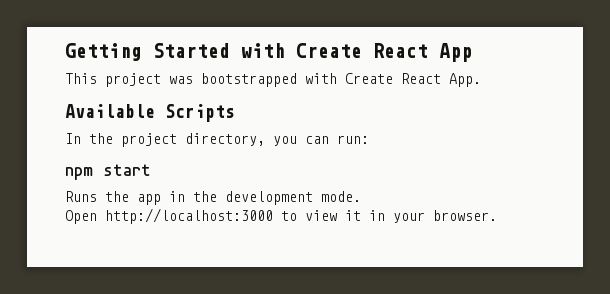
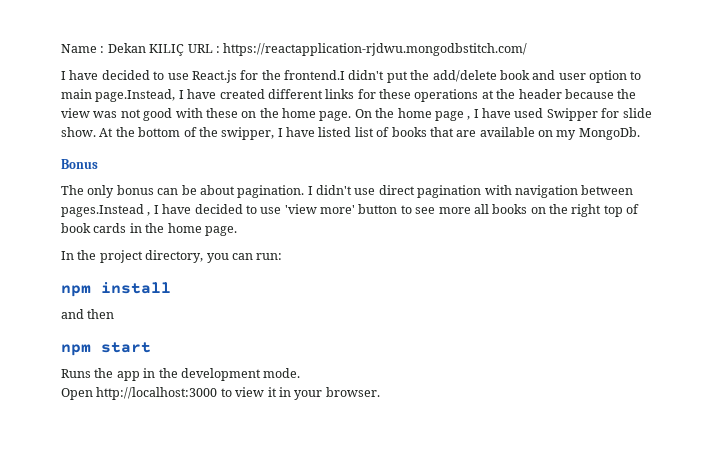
- Getting Started with Create React App
- This project was bootstrapped with Create React App.
- Available Scripts
+ Name : Dekan KILIÇ URL : https://reactapplication-rjdwu.mongodbstitch.com/
+ I have decided to use React.js for the frontend.I didn't put the add/delete book and user option to main page.Instead, I have created different links for these operations at the header because the view was not good with these on the home page. On the home page , I have used Swipper for slide show. At the bottom of the swipper, I have listed list of books that are available on my MongoDb.
+ Bonus
+ The only bonus can be about pagination. I didn't use direct pagination with navigation between pages.Instead , I have decided to use 'view more' button to see more all books on the right top of book cards in the home page.
+ npm install
+ and then

